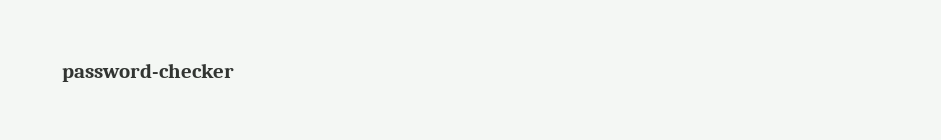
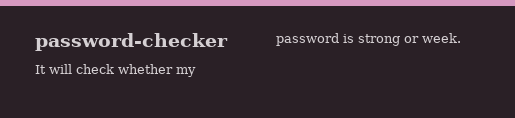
+ It will check whether my password is strong or week.

